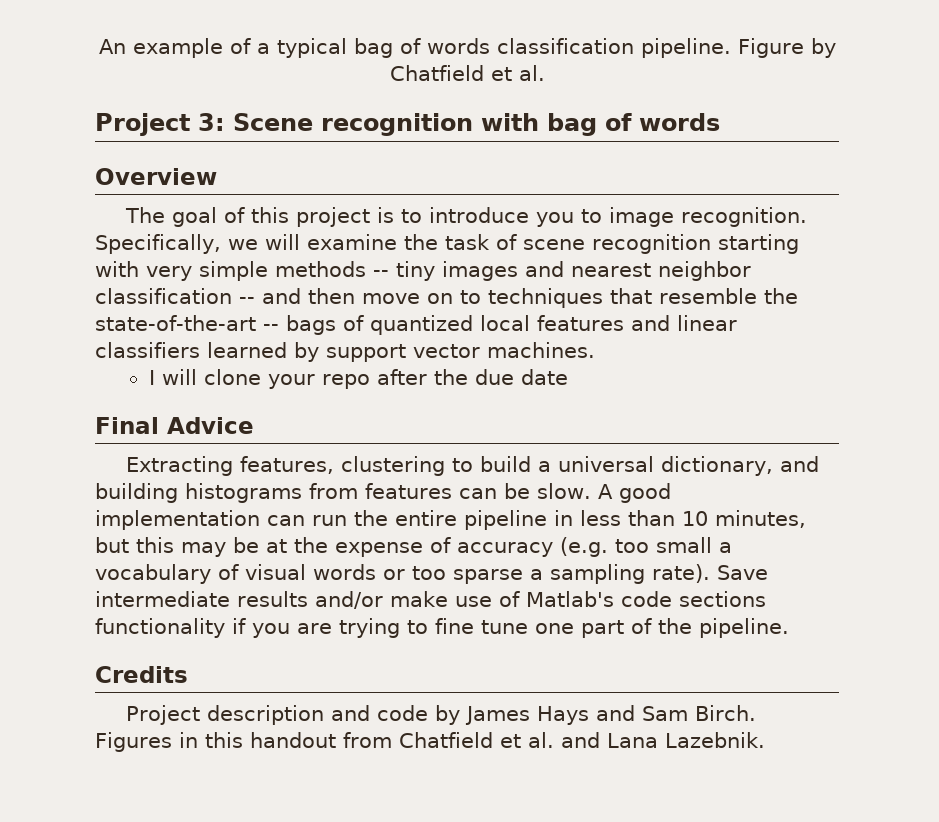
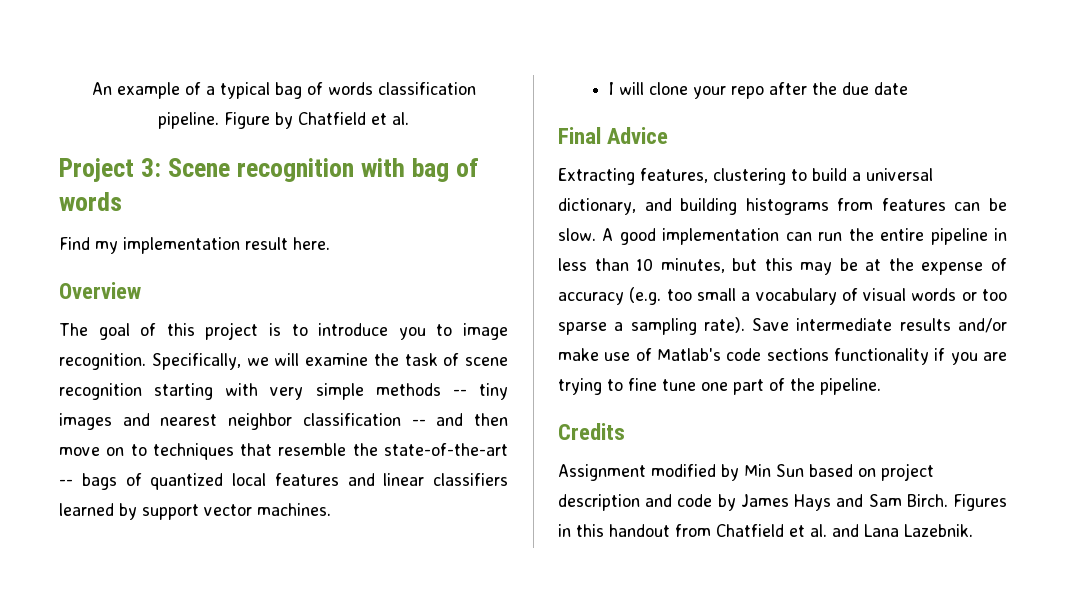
+ Find my implementation result here.
- Project description and code by James Hays and Sam Birch.
+ Assignment modified by Min Sun based on project description and code by James Hays and Sam Birch.

